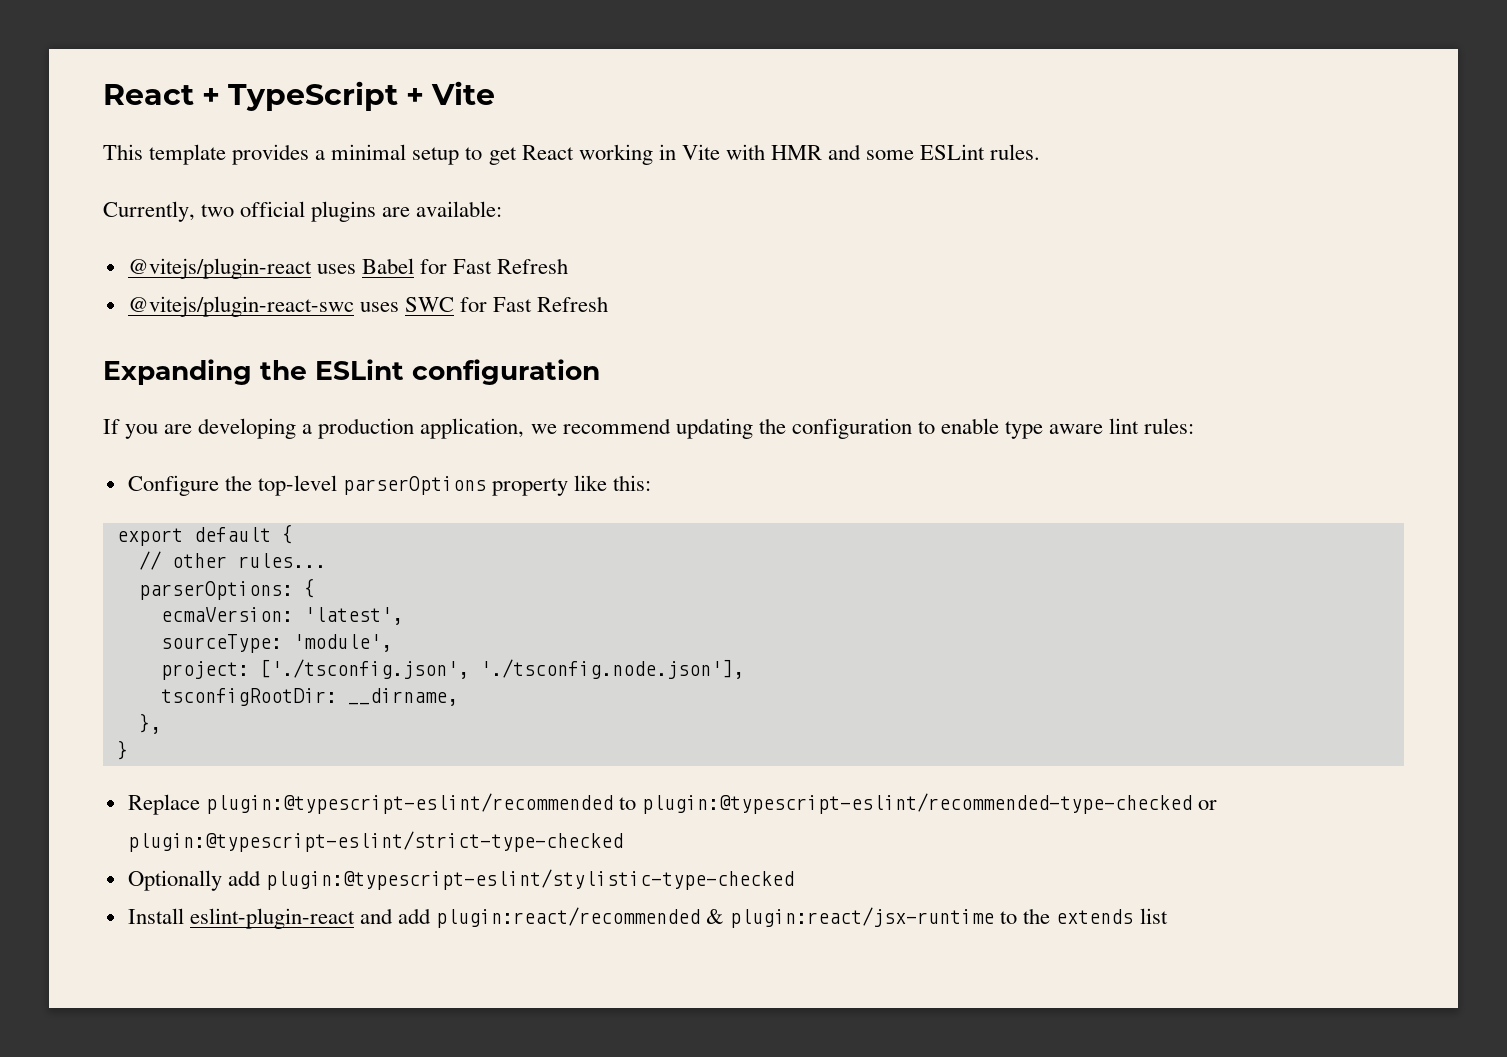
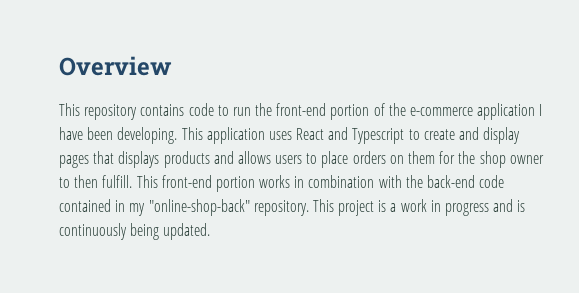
- React + TypeScript + Vite
- This template provides a minimal setup to get React working in Vite with HMR and some ESLint rules.
- Currently, two official plugins are available:
- @vitejs/plugin-react uses Babel for Fast Refresh
- @vitejs/plugin-react-swc uses SWC for Fast Refresh
- Expanding the ESLint configuration
- If you are developing a production application, we recommend updating the configuration to enable type aware lint rules:
- Configure the top-level parserOptions property like this:
- export default {
- // other rules...
- parserOptions: {
- ecmaVersion: 'latest',
- sourceType: 'module',
- project: ['./tsconfig.json', './tsconfig.node.json'],
- tsconfigRootDir: __dirname,
- },
- }
- Replace plugin:@typescript-eslint/recommended to plugin:@typescript-eslint/recommended-type-checked or plugin:@typescript-eslint/strict-type-checked
- Optionally add plugin:@typescript-eslint/stylistic-type-checked
- Install eslint-plugin-react and add plugin:react/recommended & plugin:react/jsx-runtime to the extends list
+ Overview
+ This repository contains code to run the front-end portion of the e-commerce application I have been developing. This application uses React and Typescript to create and display pages that displays products and allows users to place orders on them for the shop owner to then fulfill. This front-end portion works in combination with the back-end code contained in my "online-shop-back" repository. This project is a work in progress and is continuously being updated.

